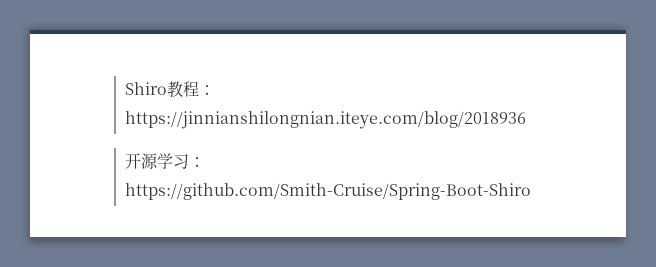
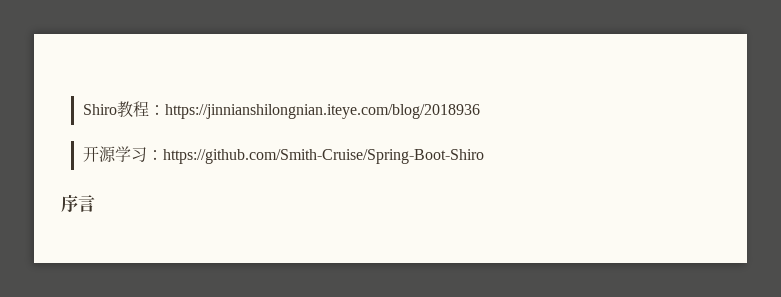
+ 序言

